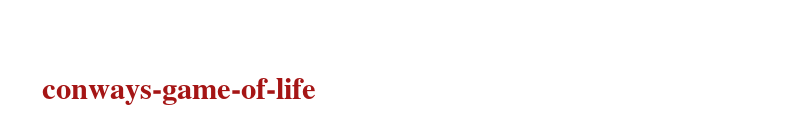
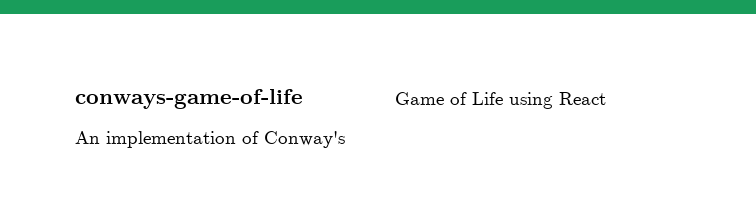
+ An implementation of Conway's Game of Life using React

